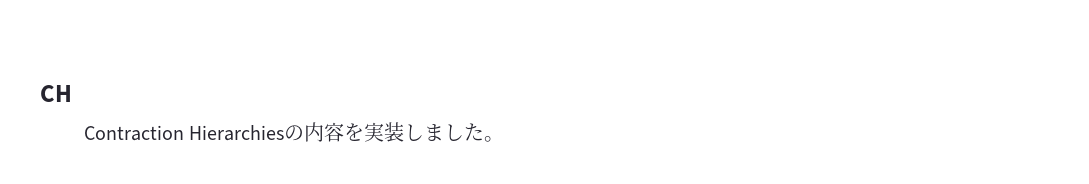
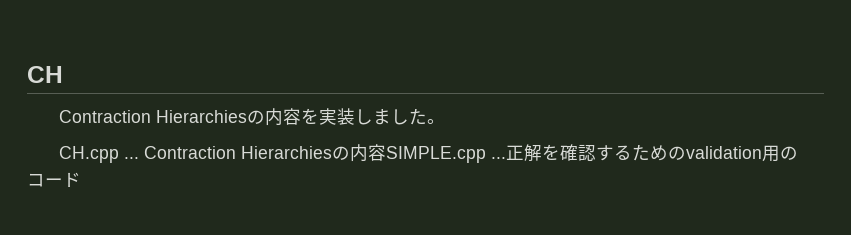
+ CH.cpp ... Contraction Hierarchiesの内容SIMPLE.cpp ...正解を確認するためのvalidation用のコード

